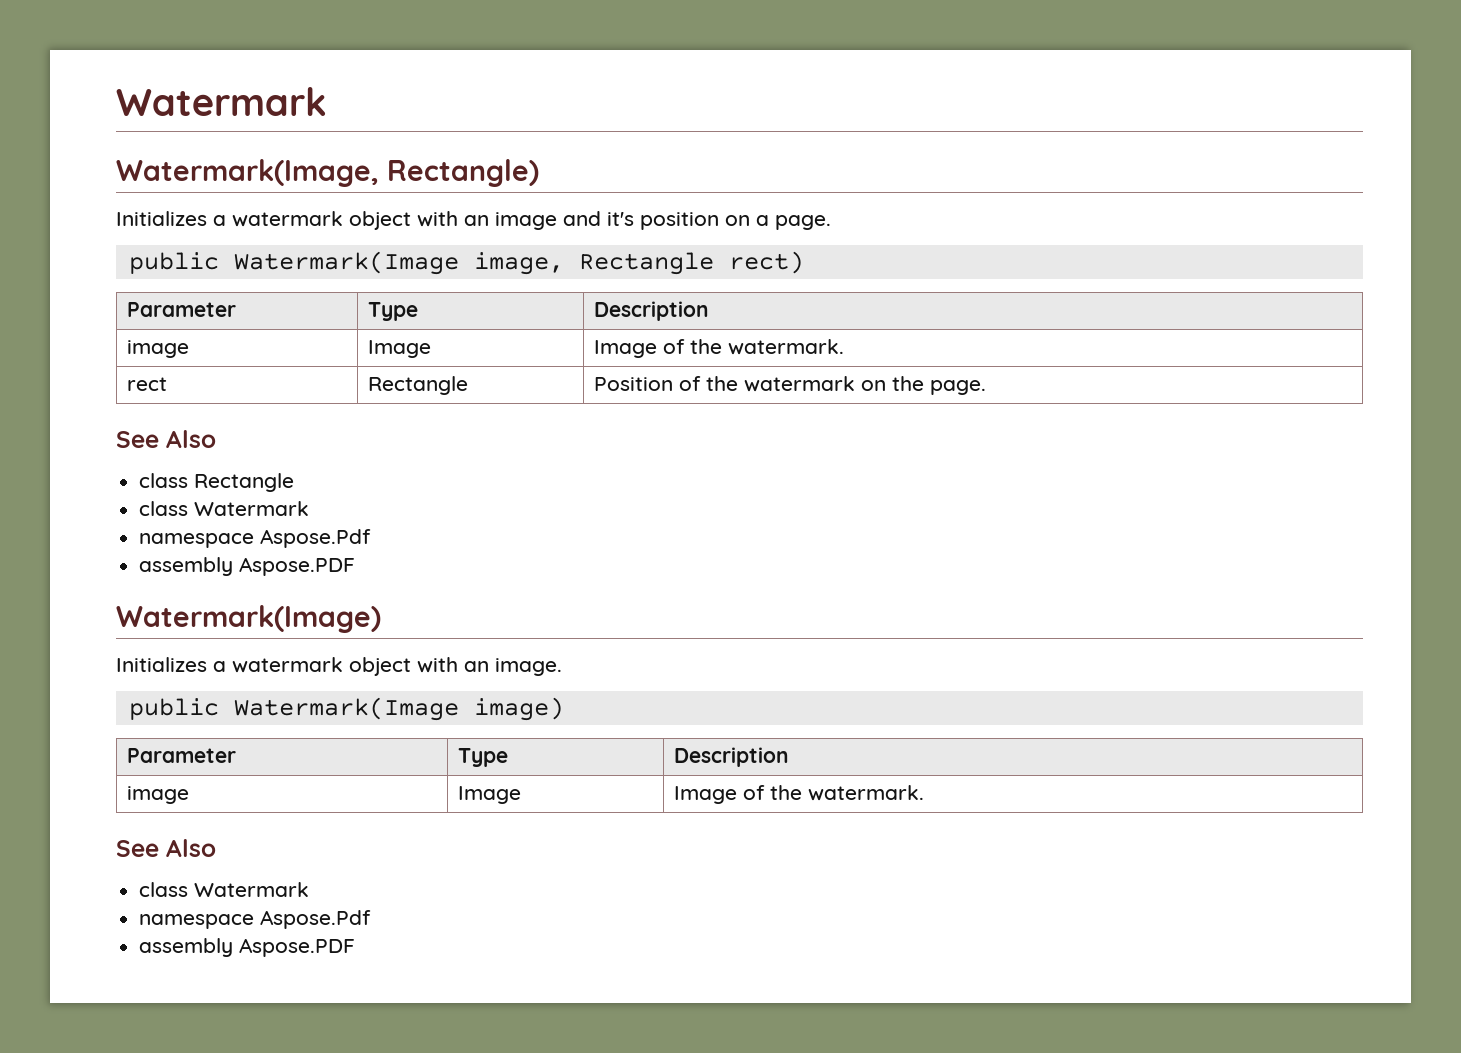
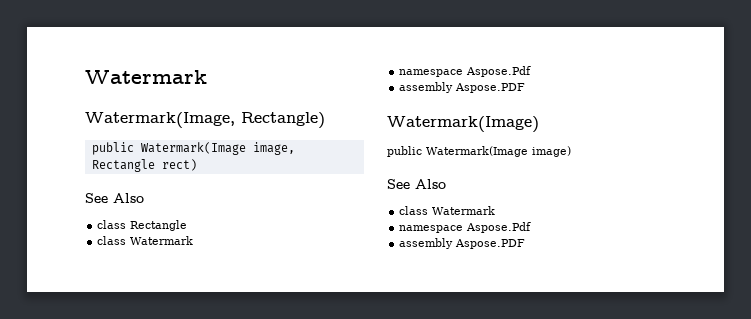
- Initializes a watermark object with an image and it's position on a page.
  public Watermark(Image image, Rectangle rect)
- Parameter | Type | Description
- image | Image | Image of the watermark.
- rect | Rectangle | Position of the watermark on the page.
- Initializes a watermark object with an image.
  public Watermark(Image image)
- Parameter | Type | Description
- image | Image | Image of the watermark.

